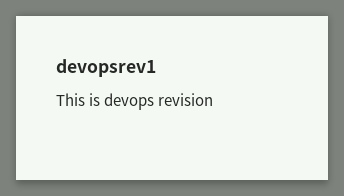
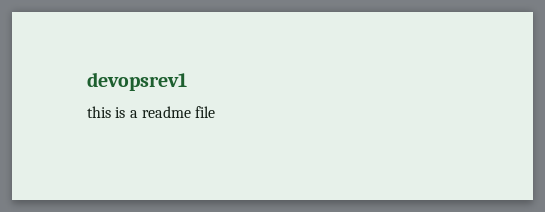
- This is devops revision
+ this is a readme file

